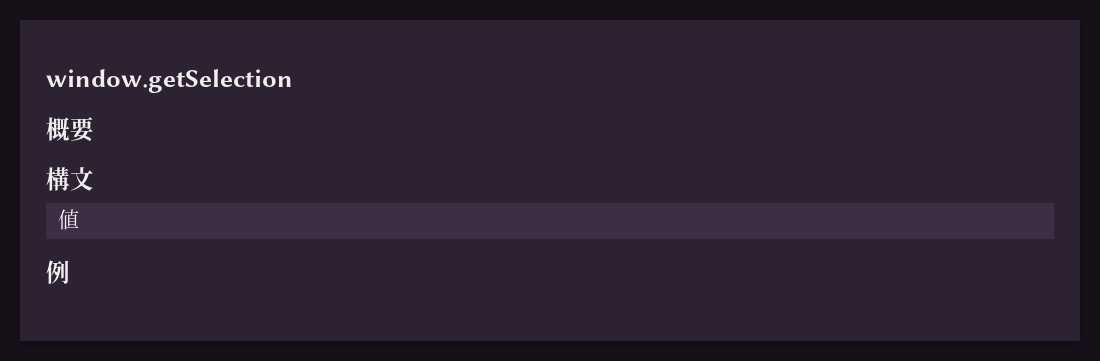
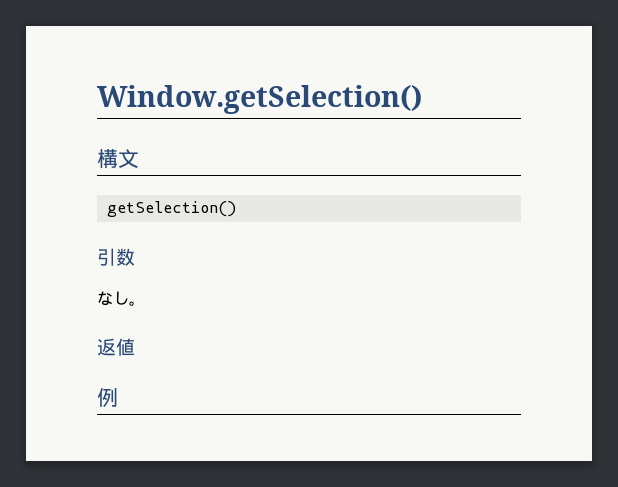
- window.getSelection
- 概要
+ Window.getSelection()
- 値
+ getSelection()
+ 引数
+ なし。
+ 返値

